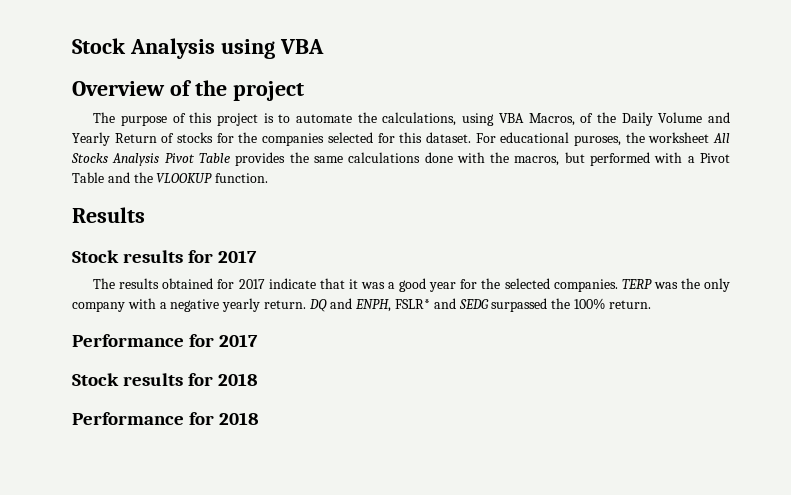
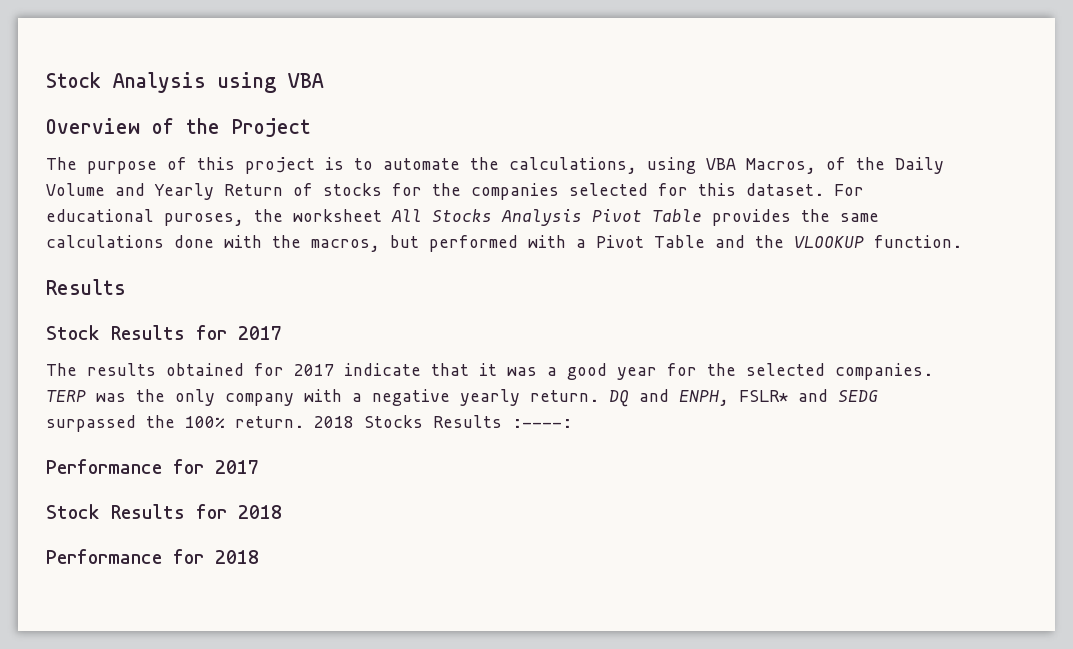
- Overview of the project
+ Overview of the Project
- Stock results for 2017
+ Stock Results for 2017
+ 2018 Stocks Results :----:
- Stock results for 2018
+ Stock Results for 2018

